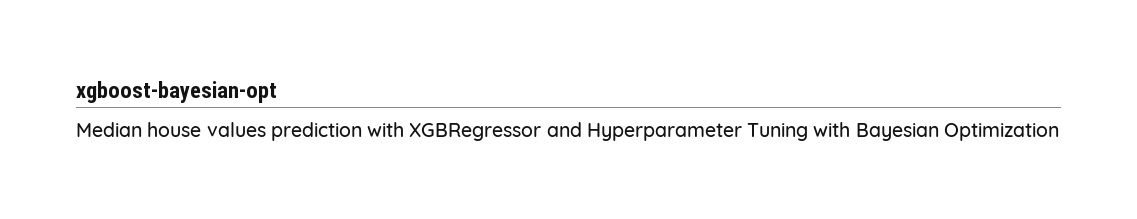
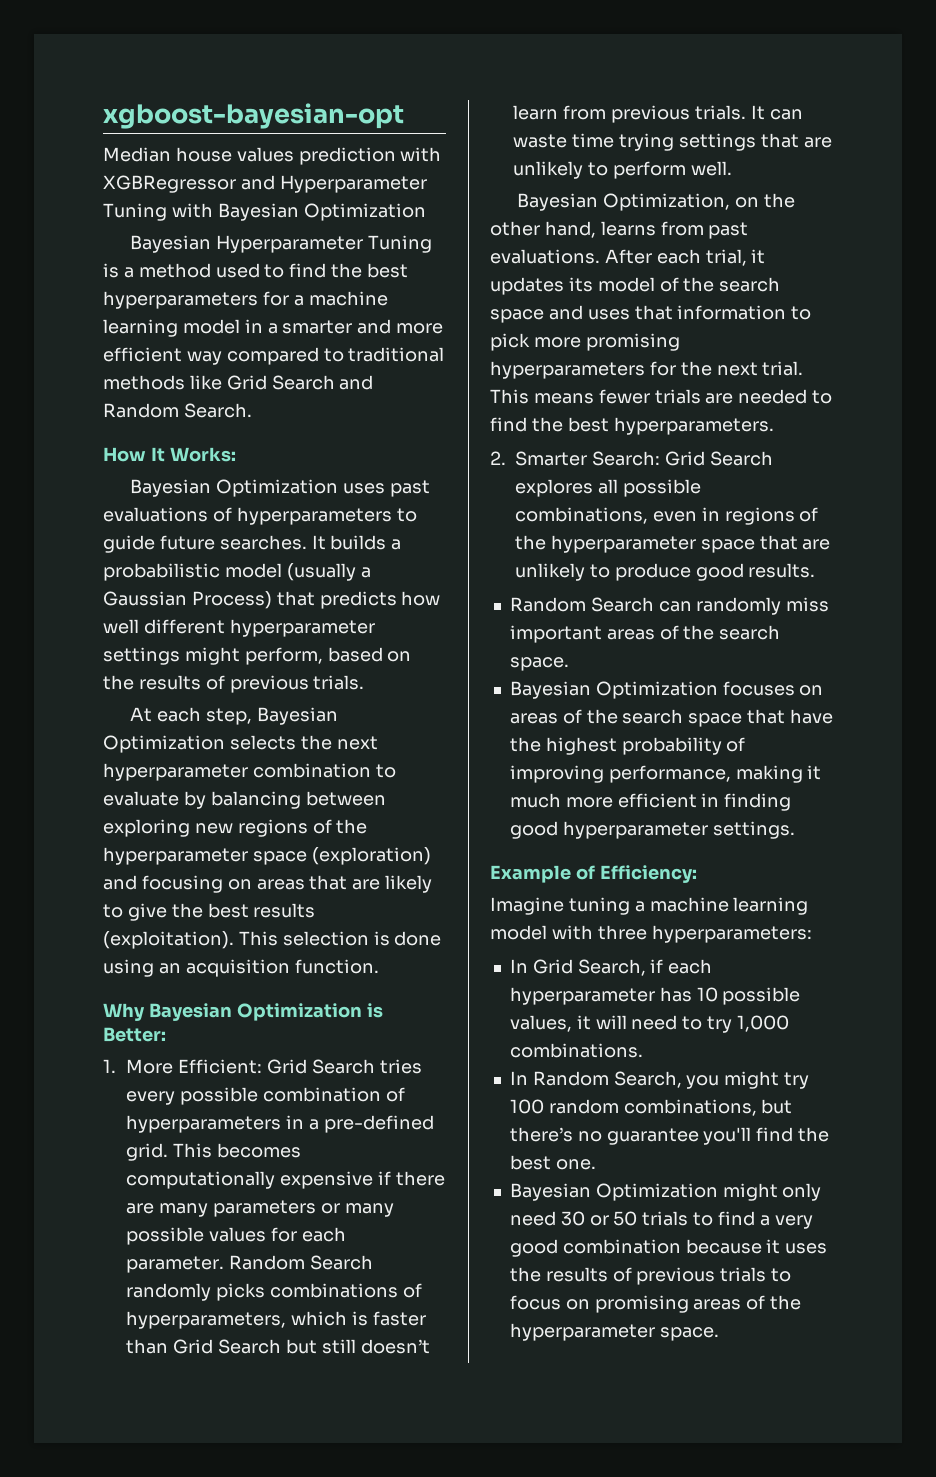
+ Bayesian Hyperparameter Tuning is a method used to find the best hyperparameters for a machine learning model in a smarter and more efficient way compared to traditional methods like Grid Search and Random Search.
+ How It Works:
+ Bayesian Optimization uses past evaluations of hyperparameters to guide future searches. It builds a probabilistic model (usually a Gaussian Process) that predicts how well different hyperparameter settings might perform, based on the results of previous trials.
+ At each step, Bayesian Optimization selects the next hyperparameter combination to evaluate by balancing between exploring new regions of the hyperparameter space (exploration) and focusing on areas that are likely to give the best results (exploitation). This selection is done using an acquisition function.
+ Why Bayesian Optimization is Better:
+ 1. More Efficient: Grid Search tries every possible combination of hyperparameters in a pre-defined grid. This becomes computationally expensive if there are many parameters or many possible values for each parameter. Random Search randomly picks combinations of hyperparameters, which is faster than Grid Search but still doesn’t learn from previous trials. It can waste time trying settings that are unlikely to perform well.
+ Bayesian Optimization, on the other hand, learns from past evaluations. After each trial, it updates its model of the search space and uses that information to pick more promising hyperparameters for the next trial. This means fewer trials are needed to find the best hyperparameters.
+ 2. Smarter Search: Grid Search explores all possible combinations, even in regions of the hyperparameter space that are unlikely to produce good results.
+ Random Search can randomly miss important areas of the search space.
+ Bayesian Optimization focuses on areas of the search space that have the highest probability of improving performance, making it much more efficient in finding good hyperparameter settings.
+ Example of Efficiency:
+ Imagine tuning a machine learning model with three hyperparameters:
+ In Grid Search, if each hyperparameter has 10 possible values, it will need to try 1,000 combinations.
+ In Random Search, you might try 100 random combinations, but there’s no guarantee you'll find the best one.
+ Bayesian Optimization might only need 30 or 50 trials to find a very good combination because it uses the results of previous trials to focus on promising areas of the hyperparameter space.

